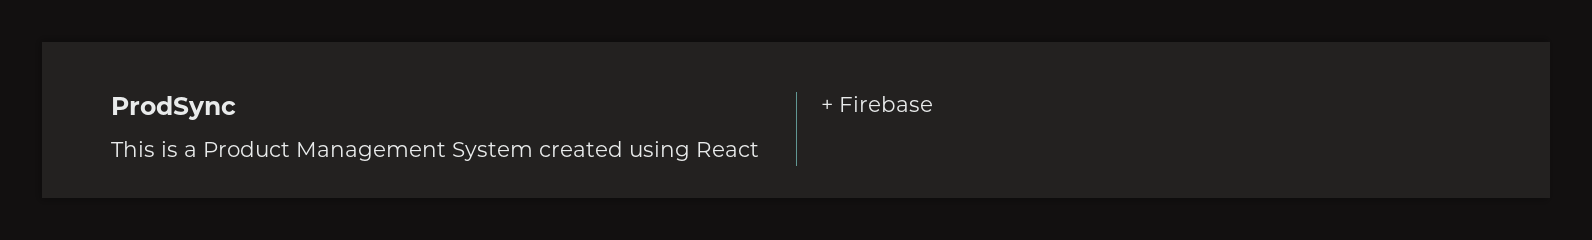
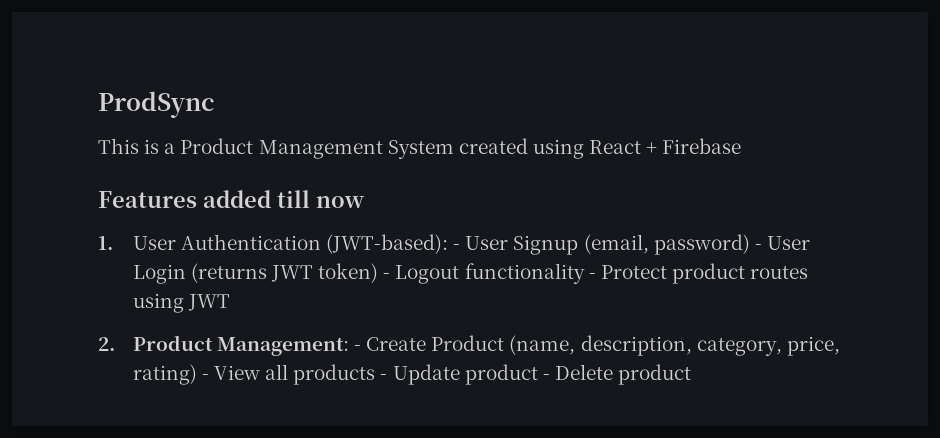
+ Features added till now
+ 1. User Authentication (JWT-based): - User Signup (email, password) - User Login (returns JWT token) - Logout functionality - Protect product routes using JWT
+ 2. Product Management: - Create Product (name, description, category, price, rating) - View all products - Update product - Delete product

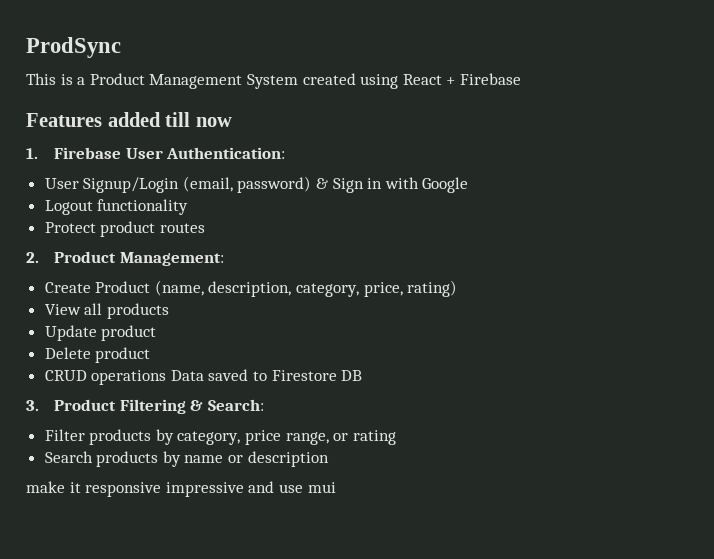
- 1. User Authentication (JWT-based): - User Signup (email, password) - User Login (returns JWT token) - Logout functionality - Protect product routes using JWT
+ 1. Firebase User Authentication:
+ User Signup/Login (email, password) & Sign in with Google
+ Logout functionality
+ Protect product routes
- 2. Product Management: - Create Product (name, description, category, price, rating) - View all products - Update product - Delete product
+ 2. Product Management:
+ Create Product (name, description, category, price, rating)
+ View all products
+ Update product
+ Delete product
+ CRUD operations Data saved to Firestore DB
+ 3. Product Filtering & Search:
+ Filter products by category, price range, or rating
+ Search products by name or description
+ make it responsive impressive and use mui

